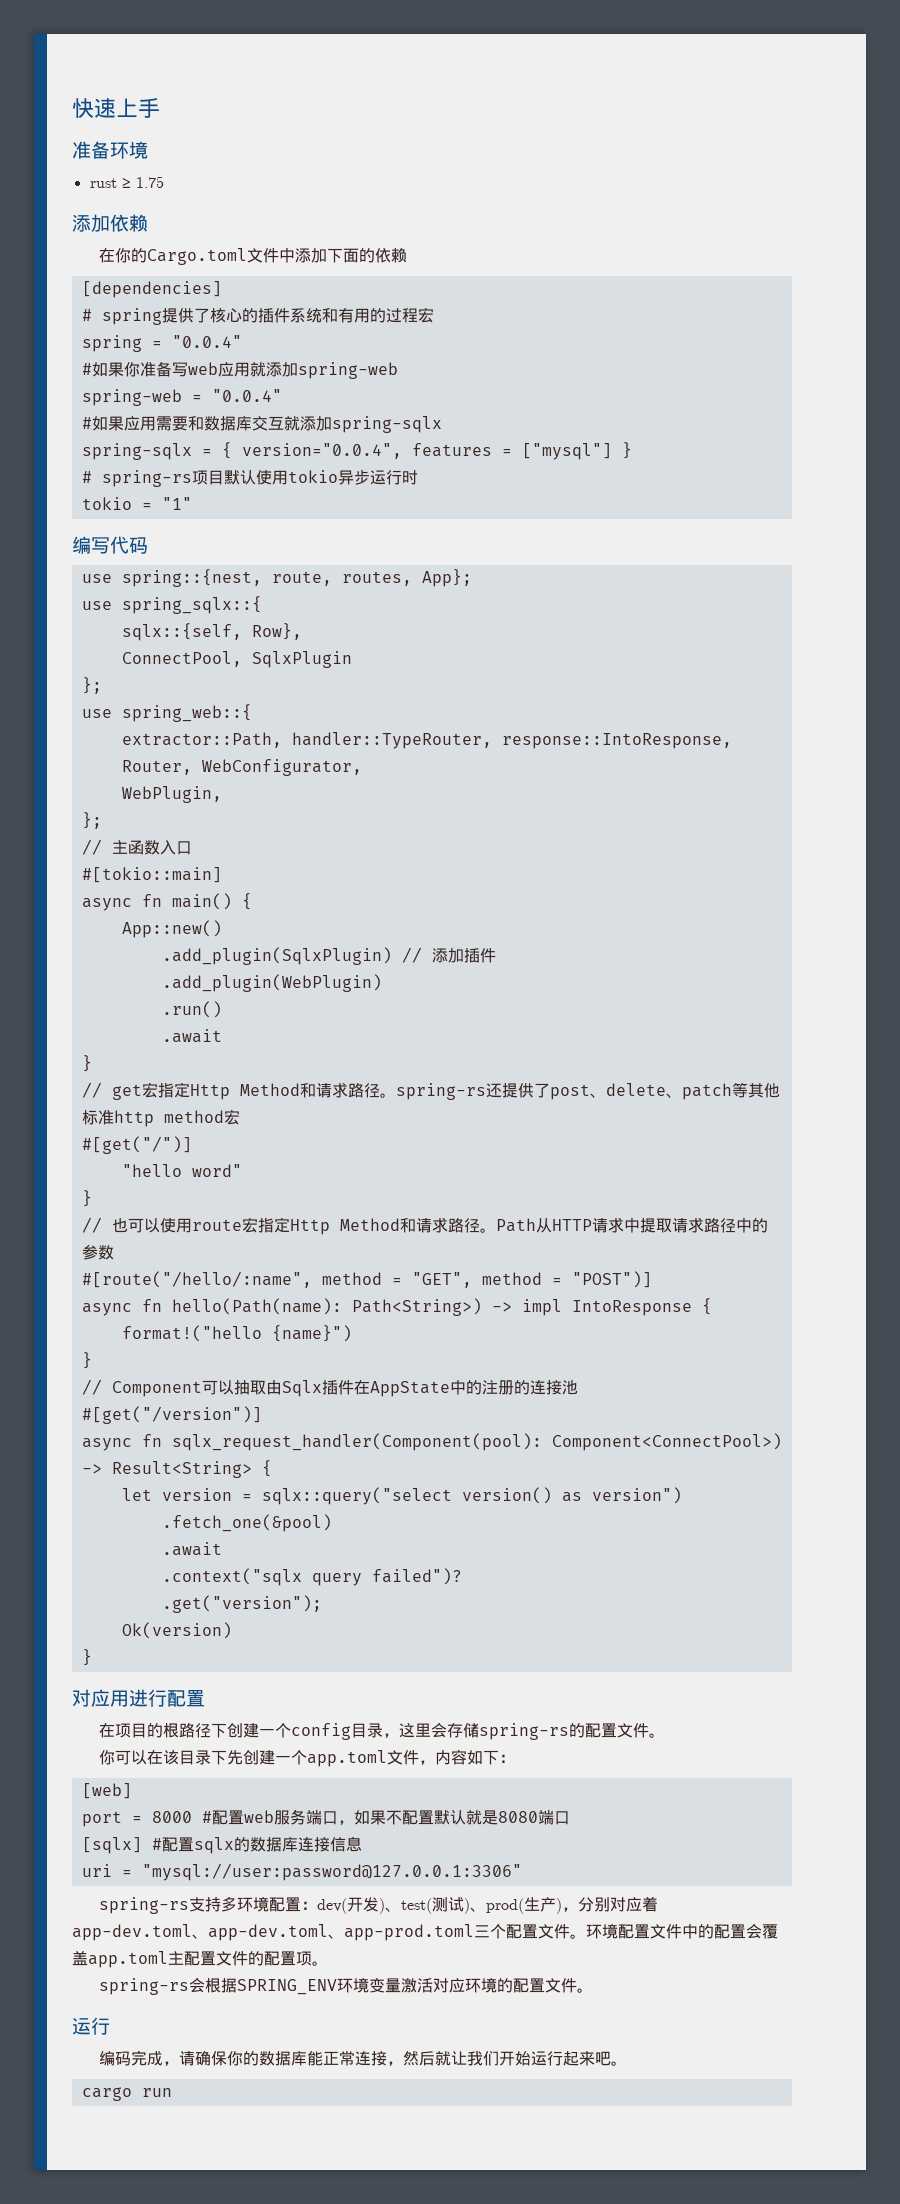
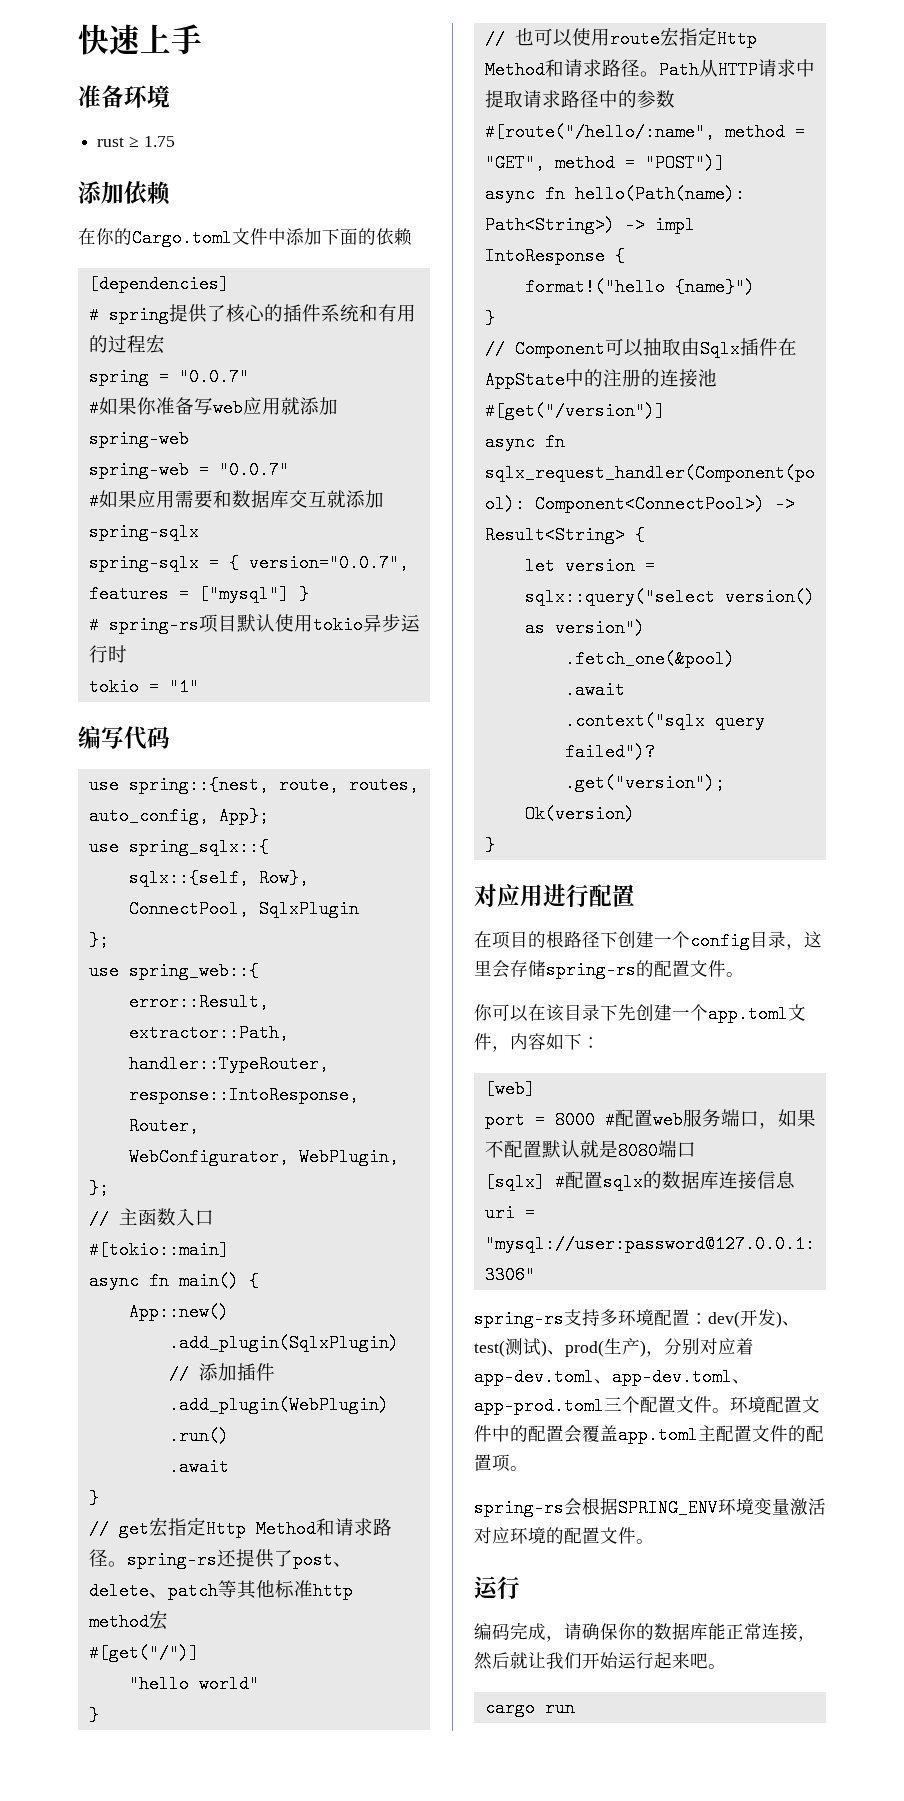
- spring = "0.0.4"
+ spring = "0.0.7"
- spring-web = "0.0.4"
+ spring-web = "0.0.7"
- spring-sqlx = { version="0.0.4", features = ["mysql"] }
+ spring-sqlx = { version="0.0.7", features = ["mysql"] }
- use spring::{nest, route, routes, App};
+ use spring::{nest, route, routes, auto_config, App};
- extractor::Path, handler::TypeRouter, response::IntoResponse, Router, WebConfigurator,
- WebPlugin,
+ error::Result, extractor::Path, handler::TypeRouter, response::IntoResponse, Router,
+ WebConfigurator, WebPlugin,
- "hello word"
+ "hello world"

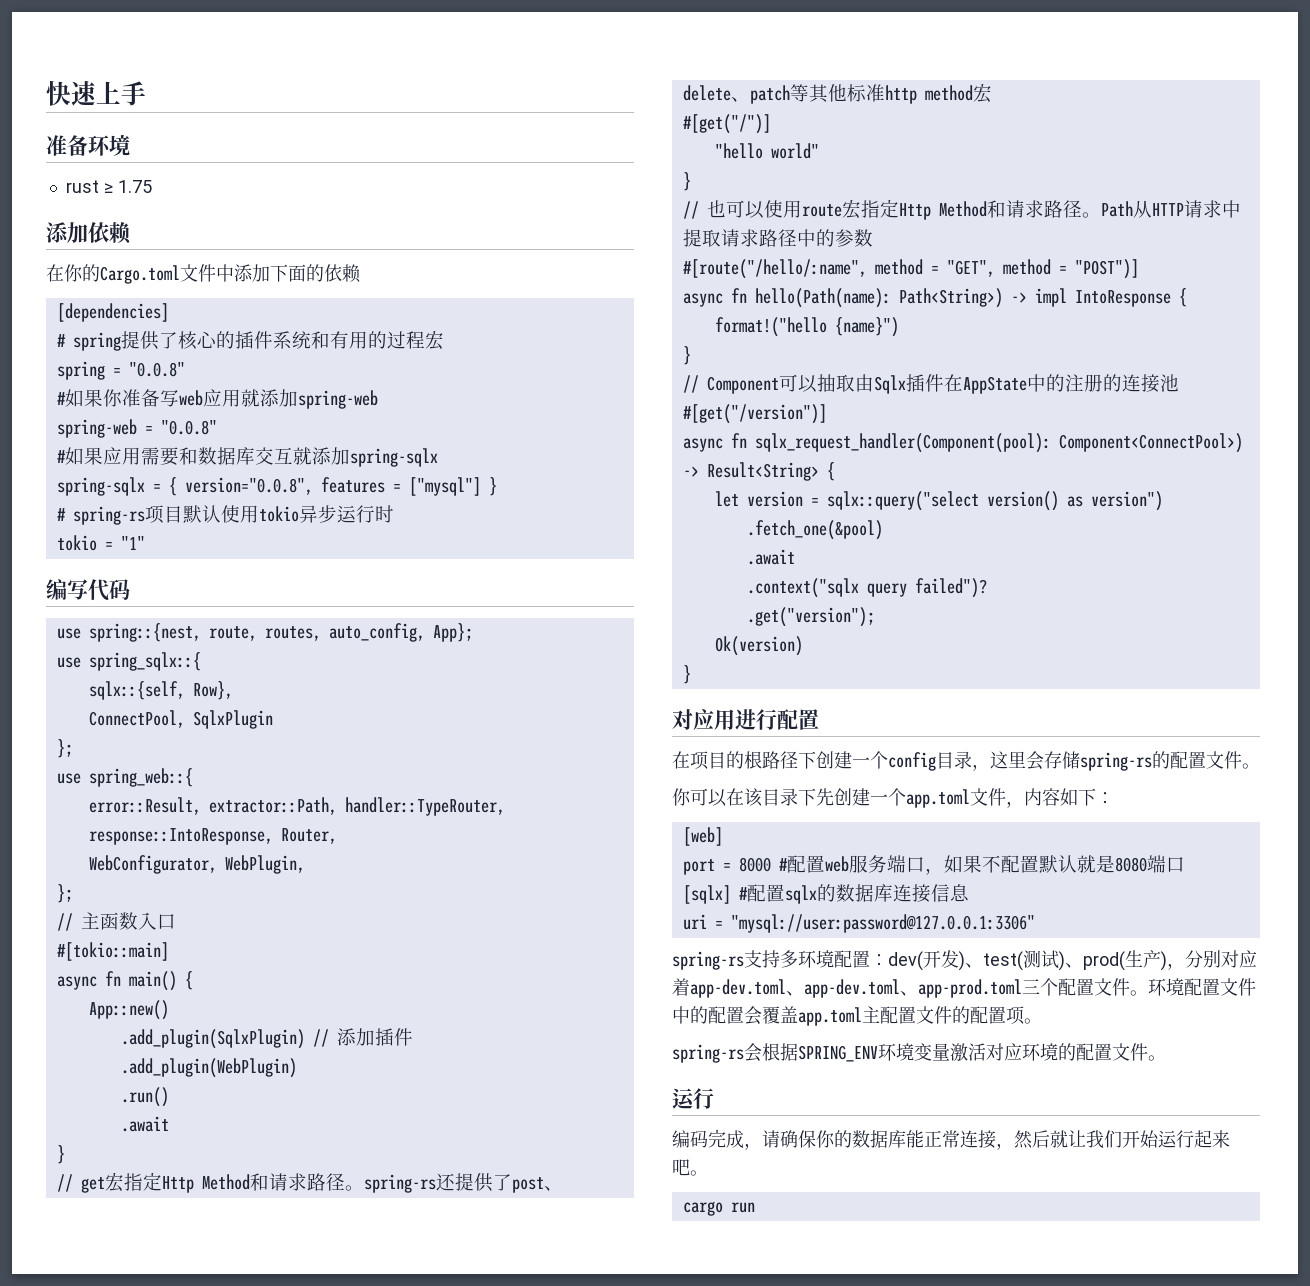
- spring = "0.0.7"
+ spring = "0.0.8"
- spring-web = "0.0.7"
+ spring-web = "0.0.8"
- spring-sqlx = { version="0.0.7", features = ["mysql"] }
+ spring-sqlx = { version="0.0.8", features = ["mysql"] }

